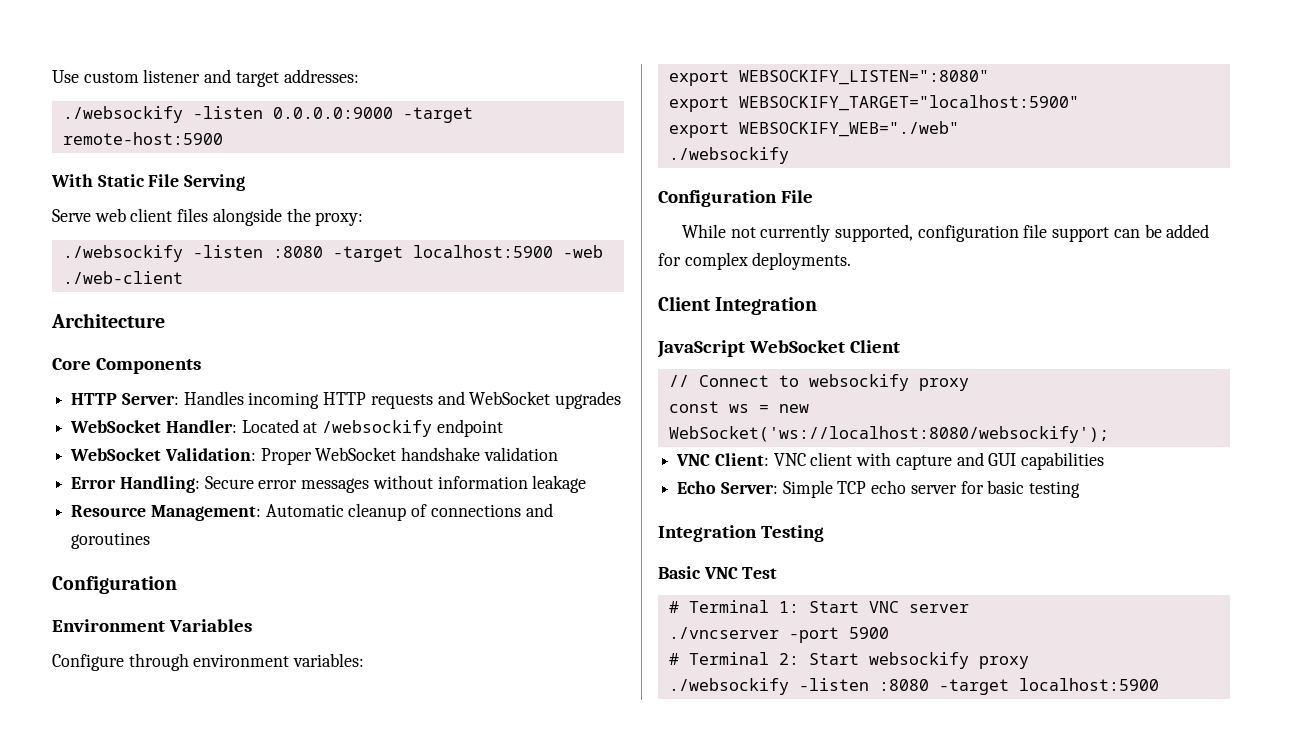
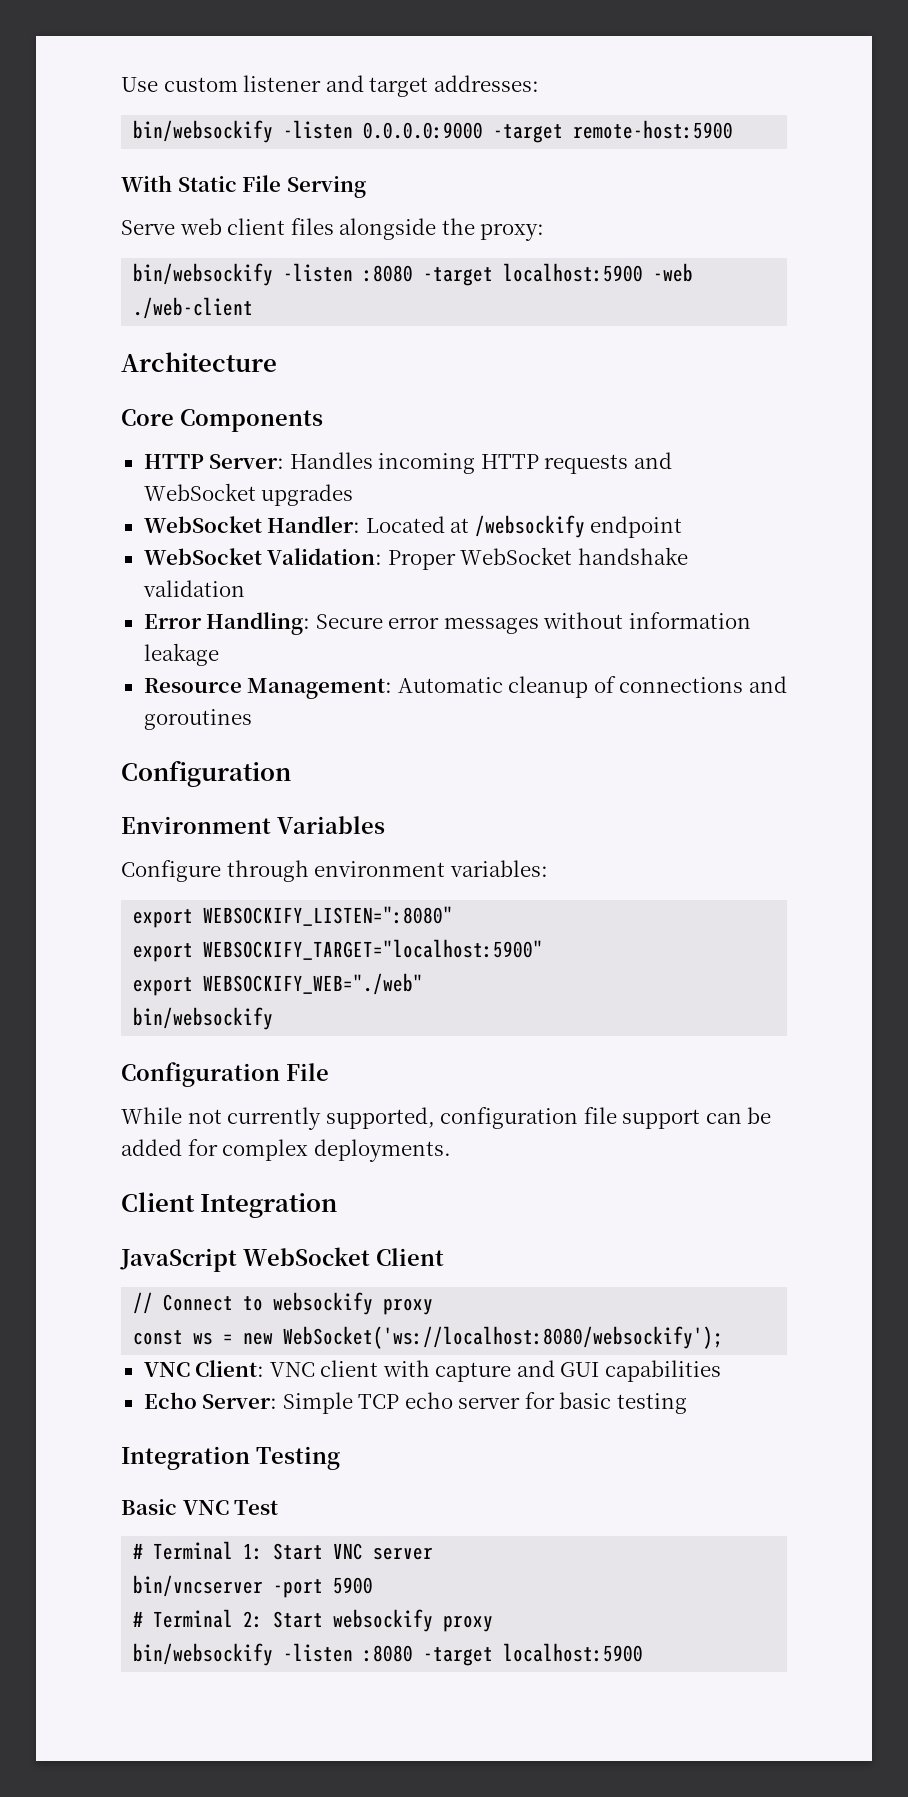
- ./websockify -listen 0.0.0.0:9000 -target remote-host:5900
+ bin/websockify -listen 0.0.0.0:9000 -target remote-host:5900
- ./websockify -listen :8080 -target localhost:5900 -web ./web-client
+ bin/websockify -listen :8080 -target localhost:5900 -web ./web-client
  export WEBSOCKIFY_WEB="./web"
- ./websockify
+ bin/websockify
- ./vncserver -port 5900
+ bin/vncserver -port 5900
  # Terminal 2: Start websockify proxy
- ./websockify -listen :8080 -target localhost:5900
+ bin/websockify -listen :8080 -target localhost:5900

